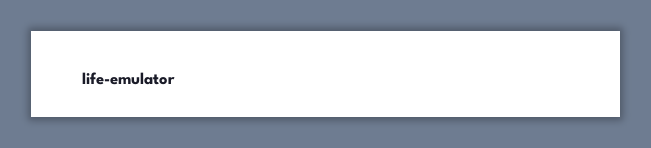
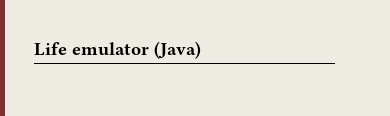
- life-emulator
+ Life emulator (Java)

